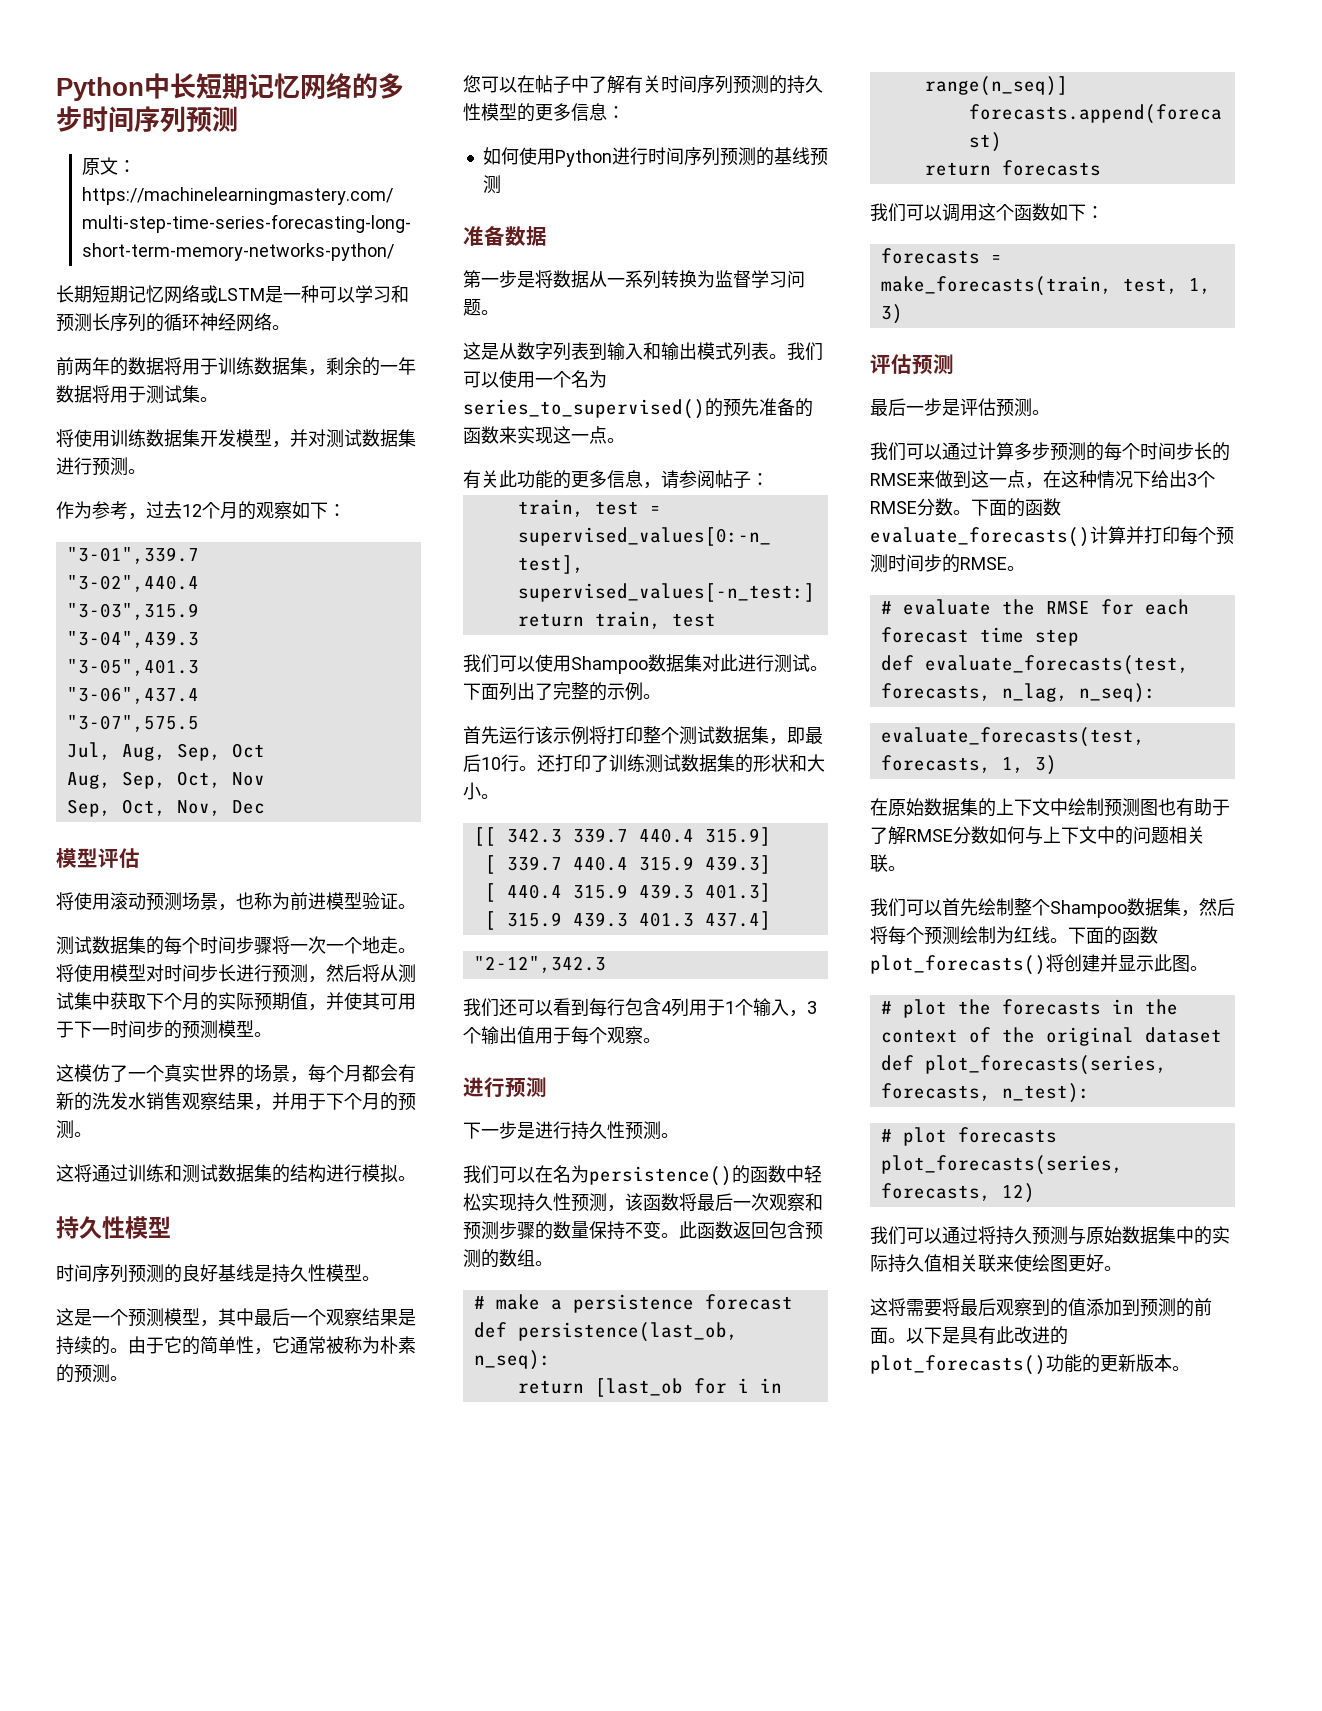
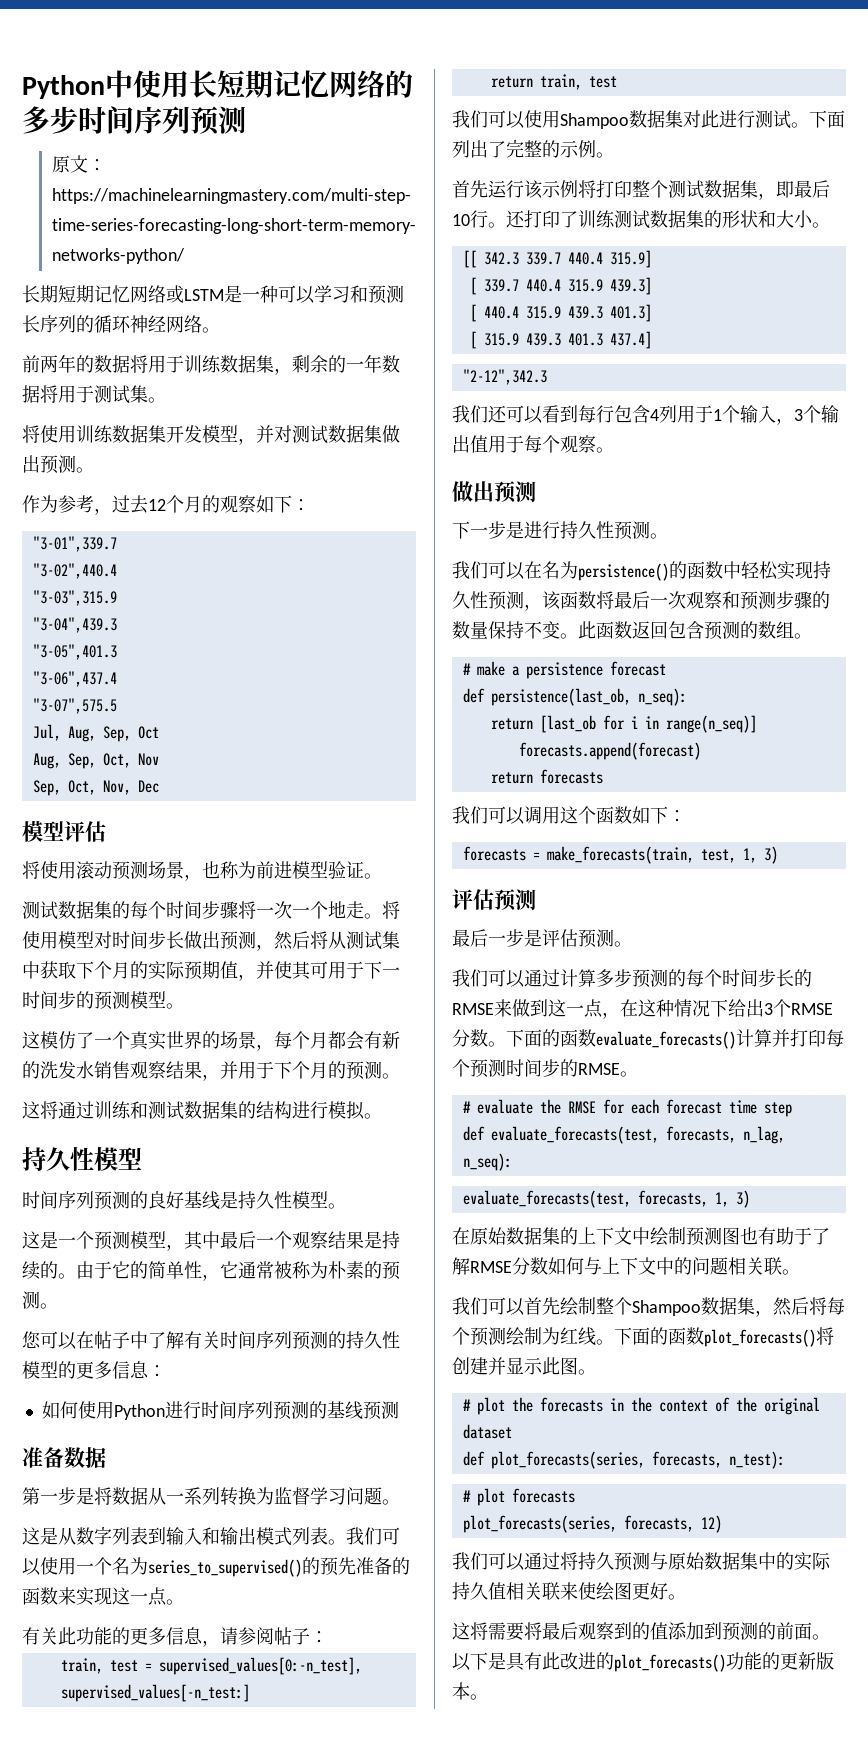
- Python中长短期记忆网络的多步时间序列预测
+ Python中使用长短期记忆网络的多步时间序列预测
- 将使用训练数据集开发模型，并对测试数据集进行预测。
+ 将使用训练数据集开发模型，并对测试数据集做出预测。
- 将使用模型对时间步长进行预测，然后将从测试集中获取下个月的实际预期值，并使其可用于下一时间步的预测模型。
+ 将使用模型对时间步长做出预测，然后将从测试集中获取下个月的实际预期值，并使其可用于下一时间步的预测模型。
  我们还可以看到每行包含4列用于1个输入，3个输出值用于每个观察。
- 进行预测
+ 做出预测

